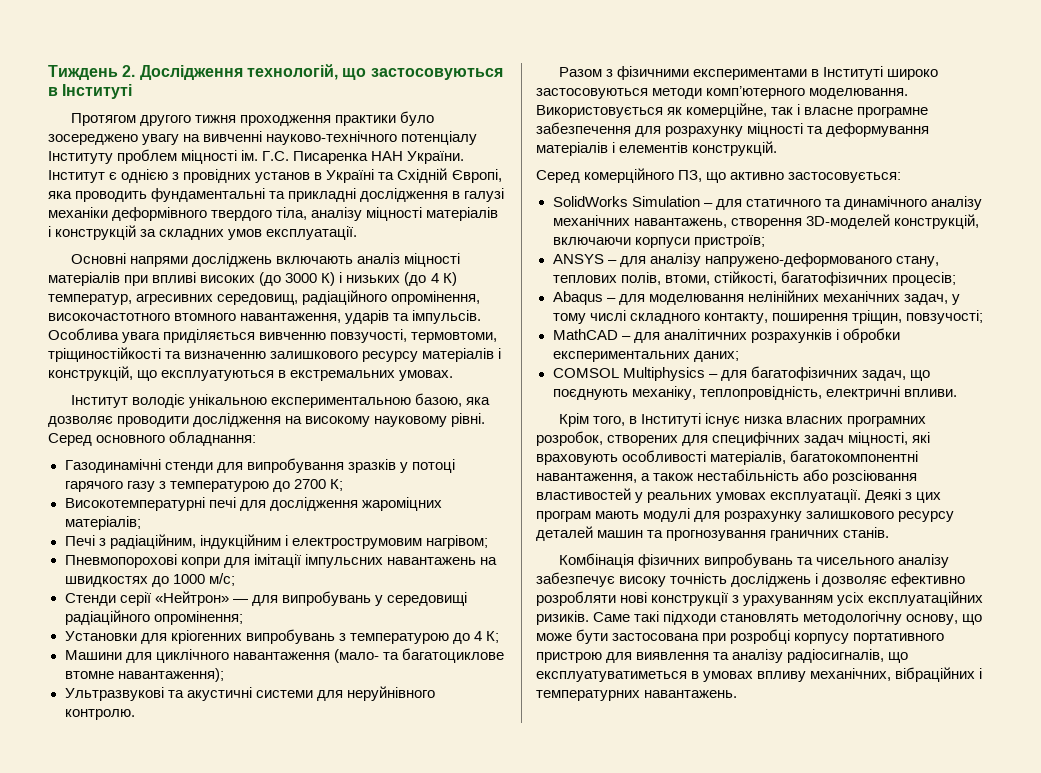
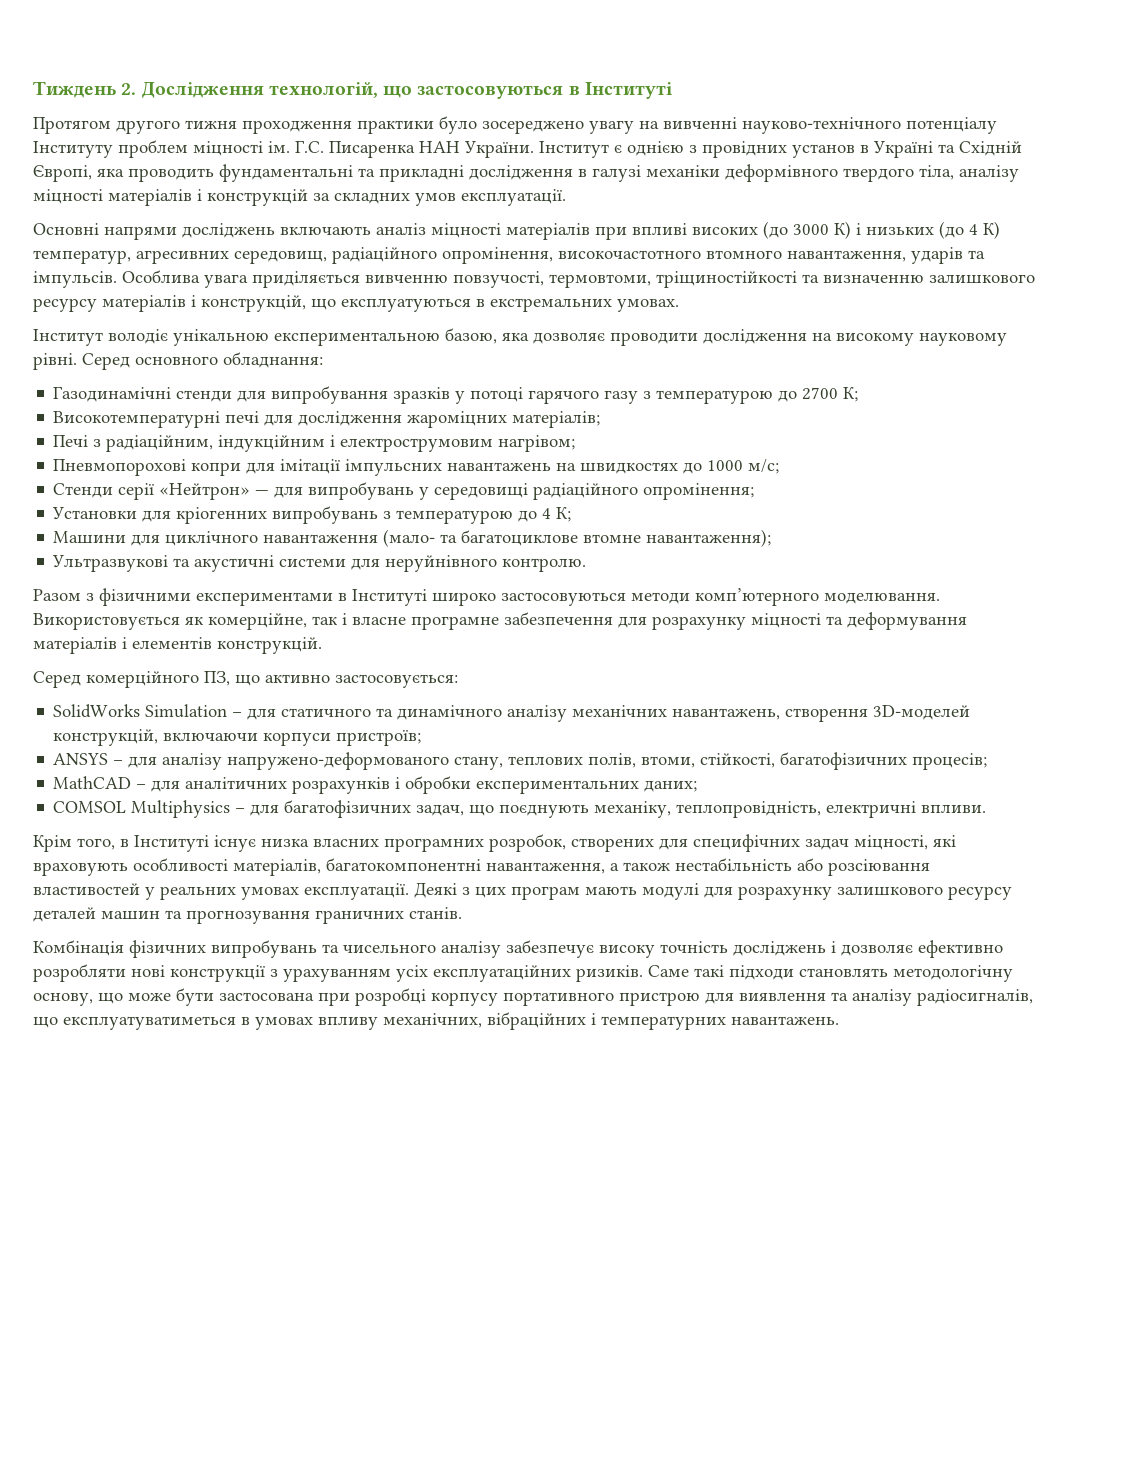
- Abaqus – для моделювання нелінійних механічних задач, у тому числі складного контакту, поширення тріщин, повзучості;

